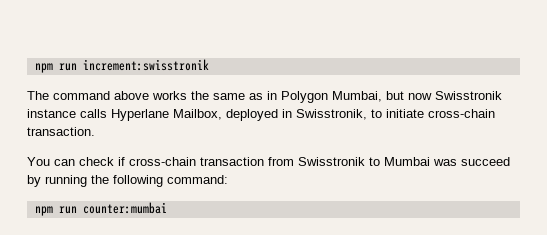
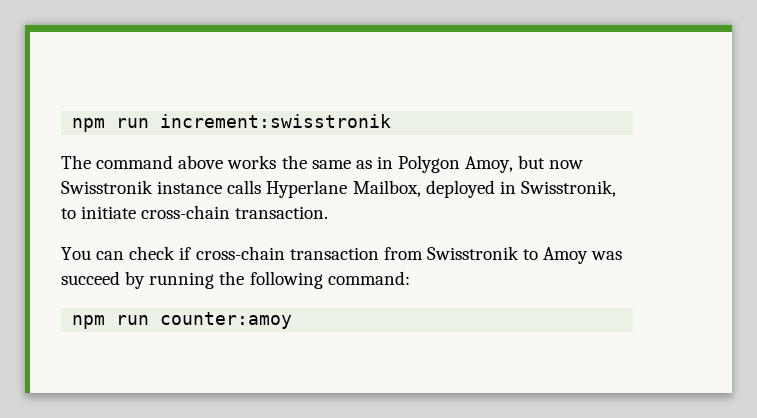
- The command above works the same as in Polygon Mumbai, but now Swisstronik instance calls Hyperlane Mailbox, deployed in Swisstronik, to initiate cross-chain transaction.
+ The command above works the same as in Polygon Amoy, but now Swisstronik instance calls Hyperlane Mailbox, deployed in Swisstronik, to initiate cross-chain transaction.
- You can check if cross-chain transaction from Swisstronik to Mumbai was succeed by running the following command:
+ You can check if cross-chain transaction from Swisstronik to Amoy was succeed by running the following command:
- npm run counter:mumbai
+ npm run counter:amoy

